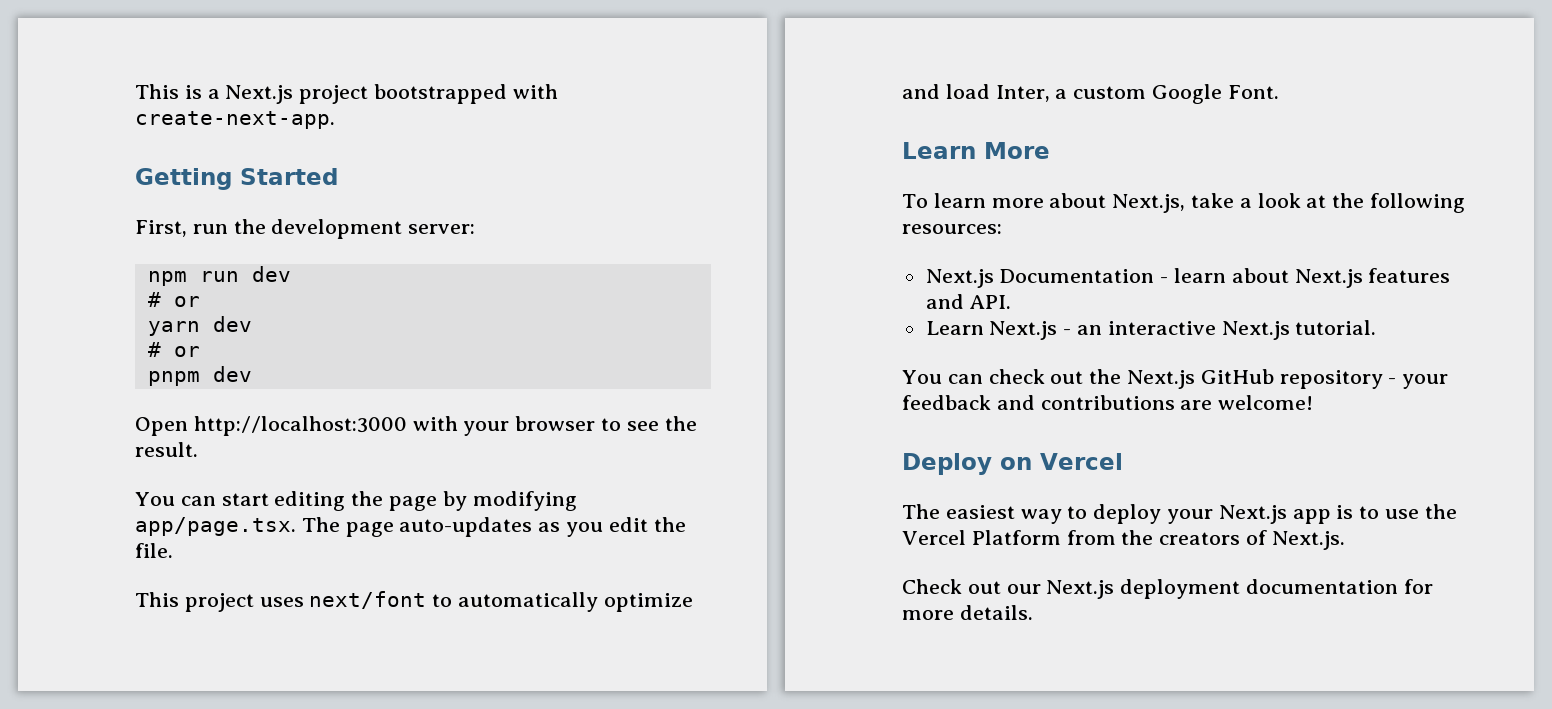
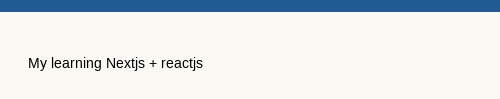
- This is a Next.js project bootstrapped with create-next-app.
- Getting Started
- First, run the development server:
- npm run dev
- # or
- yarn dev
- # or
- pnpm dev
- Open http://localhost:3000 with your browser to see the result.
- You can start editing the page by modifying app/page.tsx. The page auto-updates as you edit the file.
- This project uses next/font to automatically optimize and load Inter, a custom Google Font.
- Learn More
- To learn more about Next.js, take a look at the following resources:
- Next.js Documentation - learn about Next.js features and API.
- Learn Next.js - an interactive Next.js tutorial.
- You can check out the Next.js GitHub repository - your feedback and contributions are welcome!
- Deploy on Vercel
- The easiest way to deploy your Next.js app is to use the Vercel Platform from the creators of Next.js.
- Check out our Next.js deployment documentation for more details.
+ My learning Nextjs + reactjs

